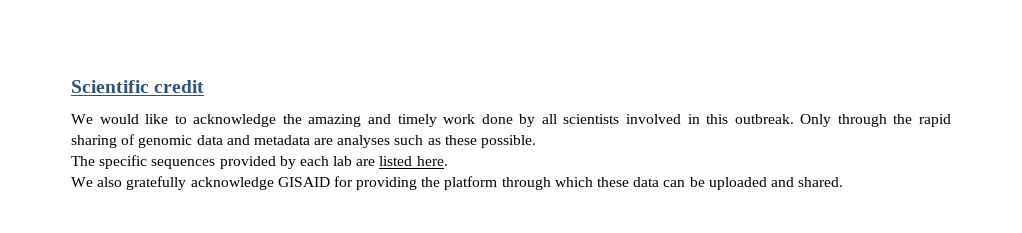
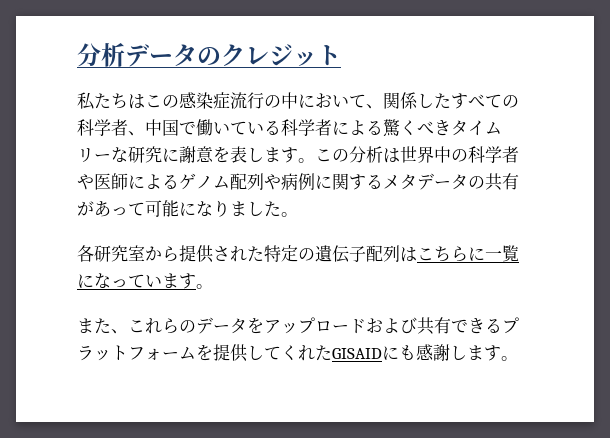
- Scientific credit
- We would like to acknowledge the amazing and timely work done by all scientists involved in this outbreak. Only through the rapid sharing of genomic data and metadata are analyses such as these possible.
- The specific sequences provided by each lab are listed here.
- We also gratefully acknowledge GISAID for providing the platform through which these data can be uploaded and shared.
+ 分析データのクレジット
+ 私たちはこの感染症流行の中において、関係したすべての科学者、中国で働いている科学者による驚くべきタイムリーな研究に謝意を表します。この分析は世界中の科学者や医師によるゲノム配列や病例に関するメタデータの共有があって可能になりました。
+ 各研究室から提供された特定の遺伝子配列はこちらに一覧になっています。
+ また、これらのデータをアップロードおよび共有できるプラットフォームを提供してくれたGISAIDにも感謝します。

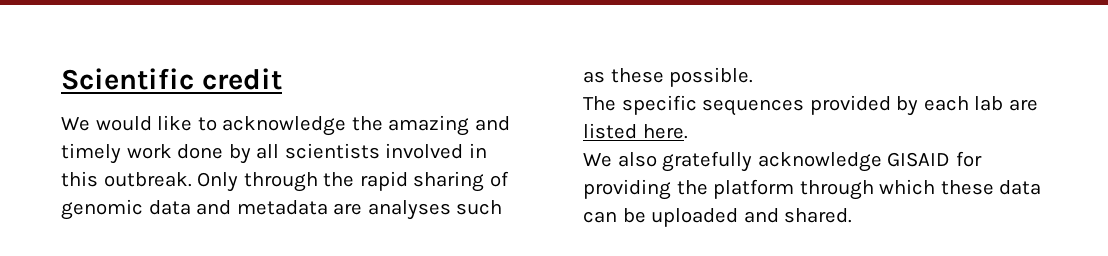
- 分析データのクレジット
- 私たちはこの感染症流行の中において、関係したすべての科学者、中国で働いている科学者による驚くべきタイムリーな研究に謝意を表します。この分析は世界中の科学者や医師によるゲノム配列や病例に関するメタデータの共有があって可能になりました。
- 各研究室から提供された特定の遺伝子配列はこちらに一覧になっています。
- また、これらのデータをアップロードおよび共有できるプラットフォームを提供してくれたGISAIDにも感謝します。
+ Scientific credit
+ We would like to acknowledge the amazing and timely work done by all scientists involved in this outbreak. Only through the rapid sharing of genomic data and metadata are analyses such as these possible.
+ The specific sequences provided by each lab are listed here.
+ We also gratefully acknowledge GISAID for providing the platform through which these data can be uploaded and shared.

